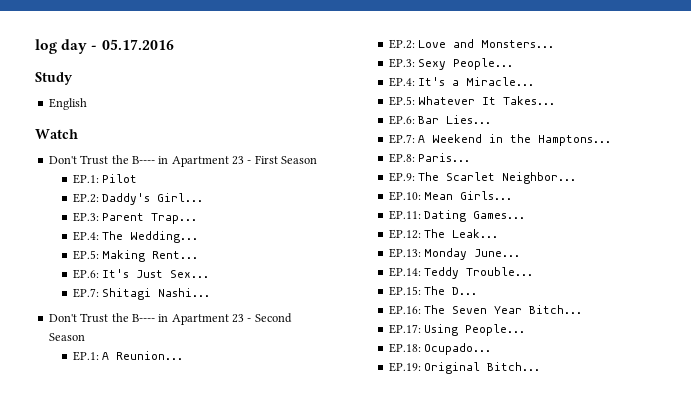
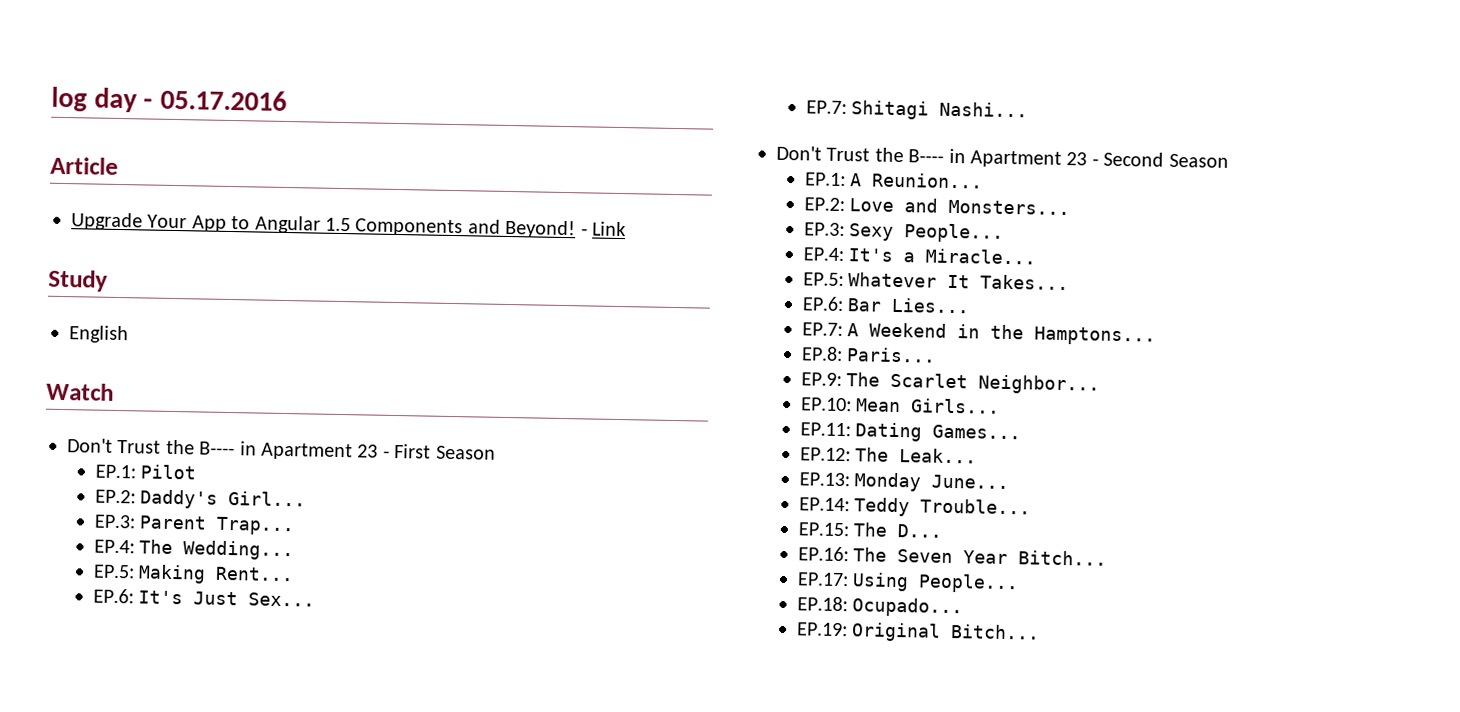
+ Article
+ Upgrade Your App to Angular 1.5 Components and Beyond! - Link

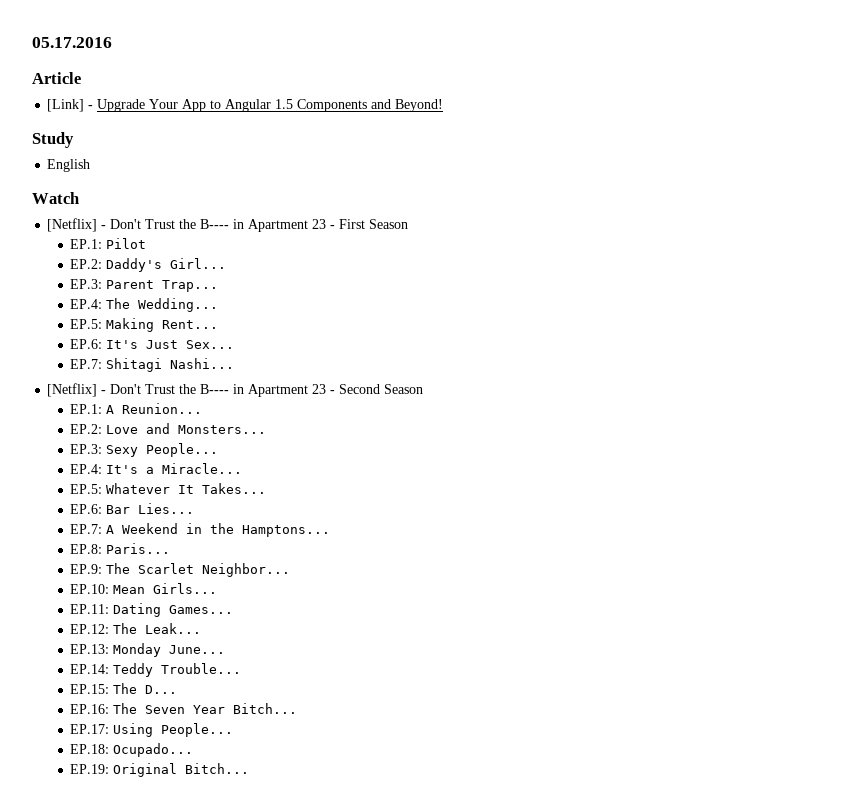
- log day - 05.17.2016
+ 05.17.2016
- Upgrade Your App to Angular 1.5 Components and Beyond! - Link
+ [Link] - Upgrade Your App to Angular 1.5 Components and Beyond!
- Don't Trust the B---- in Apartment 23 - First Season
+ [Netflix] - Don't Trust the B---- in Apartment 23 - First Season
- Don't Trust the B---- in Apartment 23 - Second Season
+ [Netflix] - Don't Trust the B---- in Apartment 23 - Second Season

